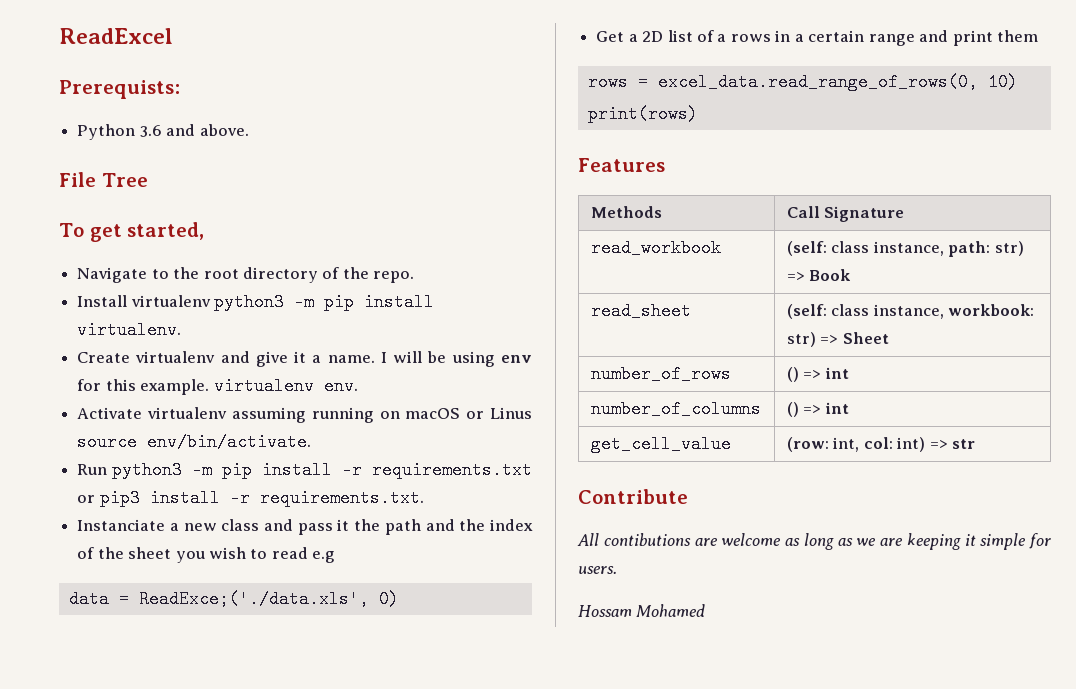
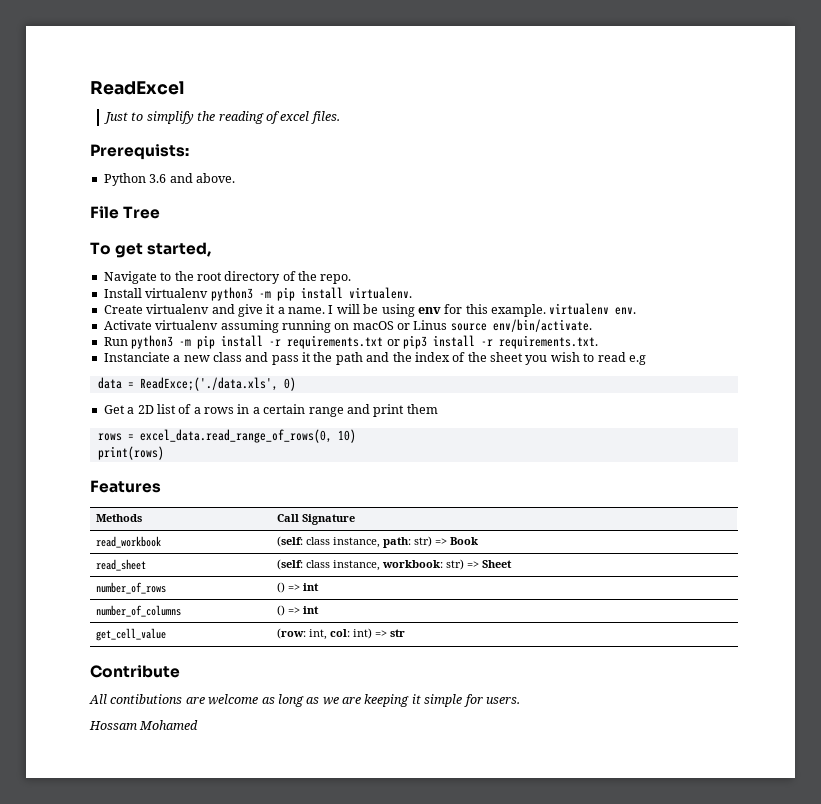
+ Just to simplify the reading of excel files.

